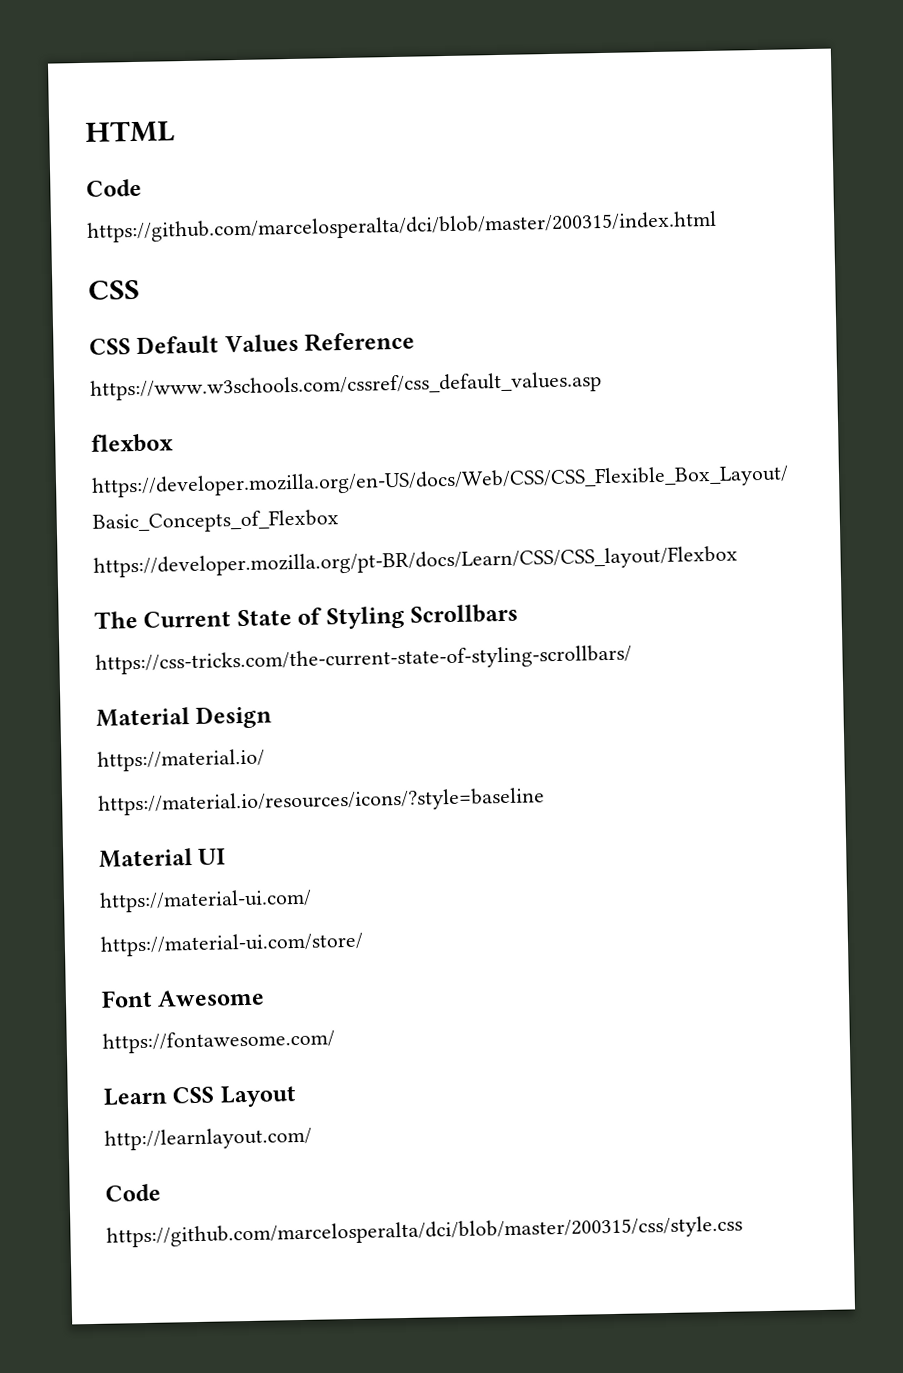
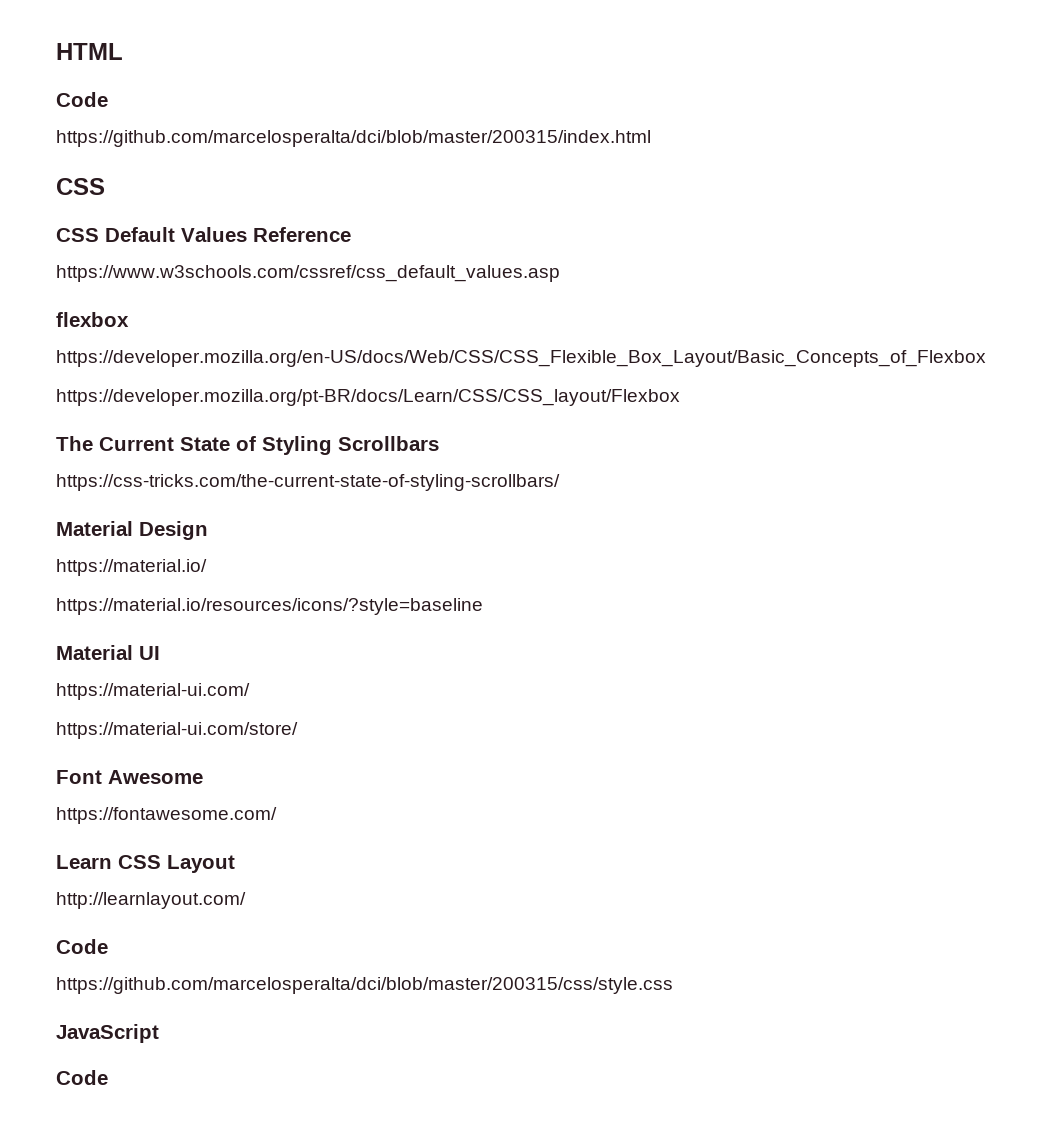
+ JavaScript
+ Code

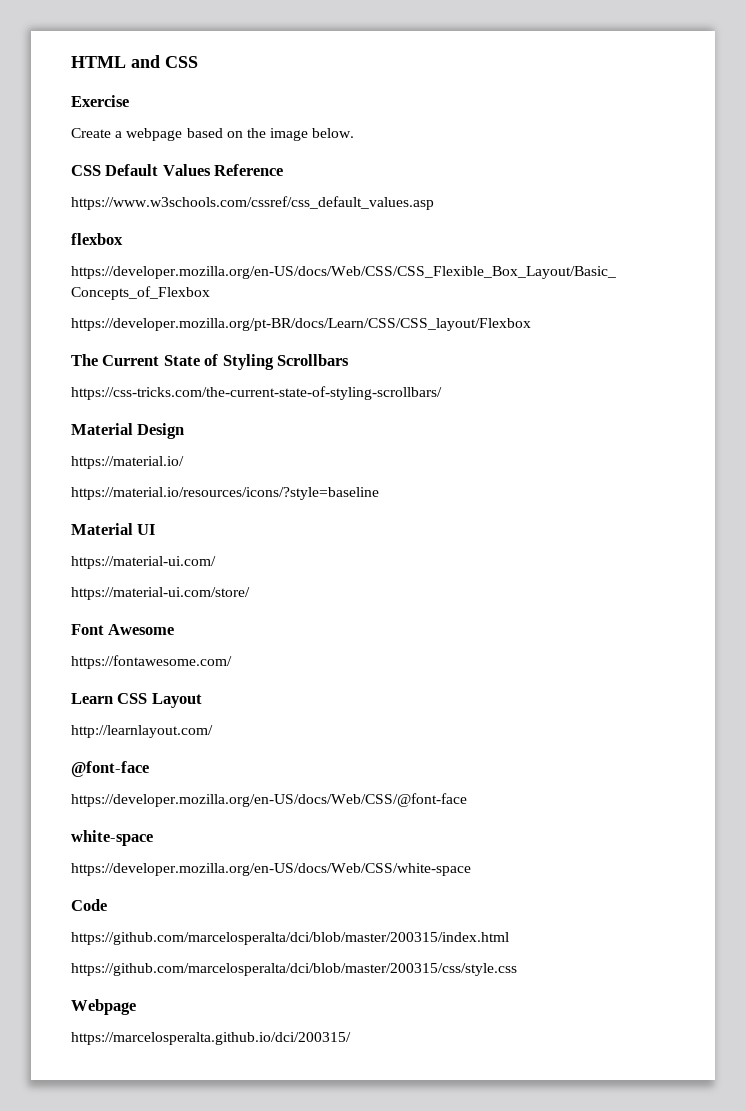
- HTML
- Code
- https://github.com/marcelosperalta/dci/blob/master/200315/index.html
- CSS
+ HTML and CSS
+ Exercise
+ Create a webpage based on the image below.
  http://learnlayout.com/
+ @font-face
+ https://developer.mozilla.org/en-US/docs/Web/CSS/@font-face
+ white-space
+ https://developer.mozilla.org/en-US/docs/Web/CSS/white-space
  Code
+ https://github.com/marcelosperalta/dci/blob/master/200315/index.html
- JavaScript
- Code
+ Webpage
+ https://marcelosperalta.github.io/dci/200315/

